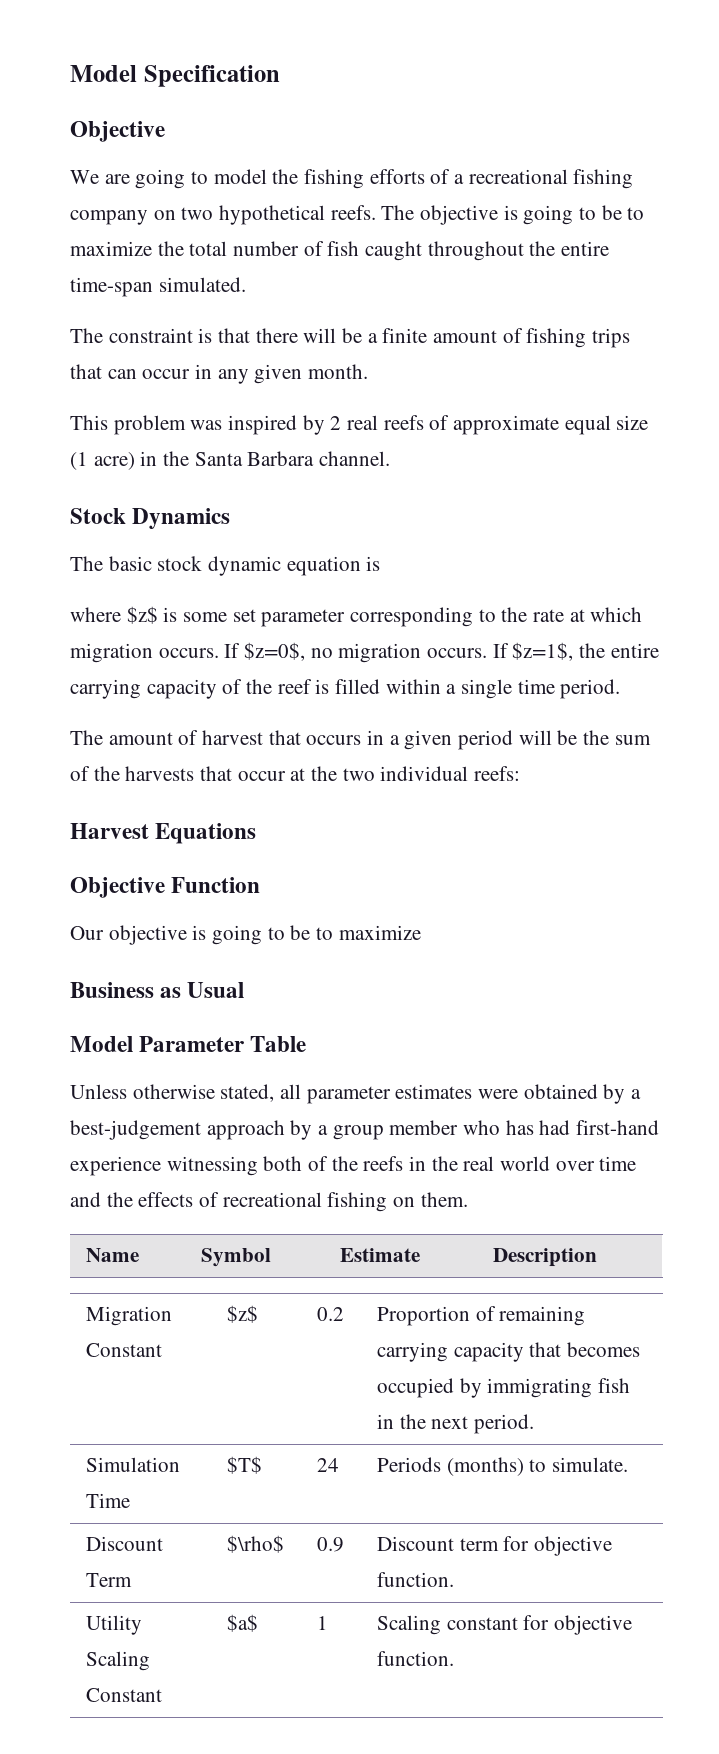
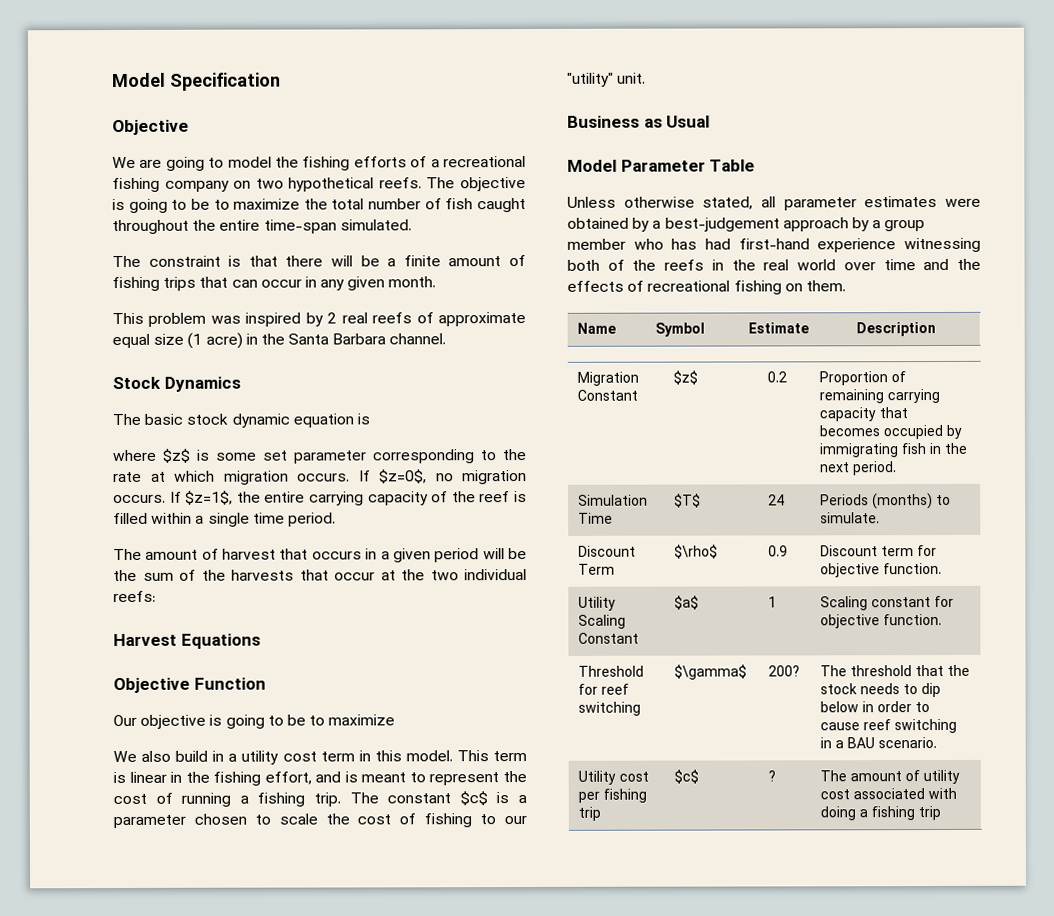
+ We also build in a utility cost term in this model. This term is linear in the fishing effort, and is meant to represent the cost of running a fishing trip. The constant $c$ is a parameter chosen to scale the cost of fishing to our "utility" unit.
+ Threshold for reef switching | $\gamma$ | 200? | The threshold that the stock needs to dip below in order to cause reef switching in a BAU scenario.
+ Utility cost per fishing trip | $c$ | ? | The amount of utility cost associated with doing a fishing trip

